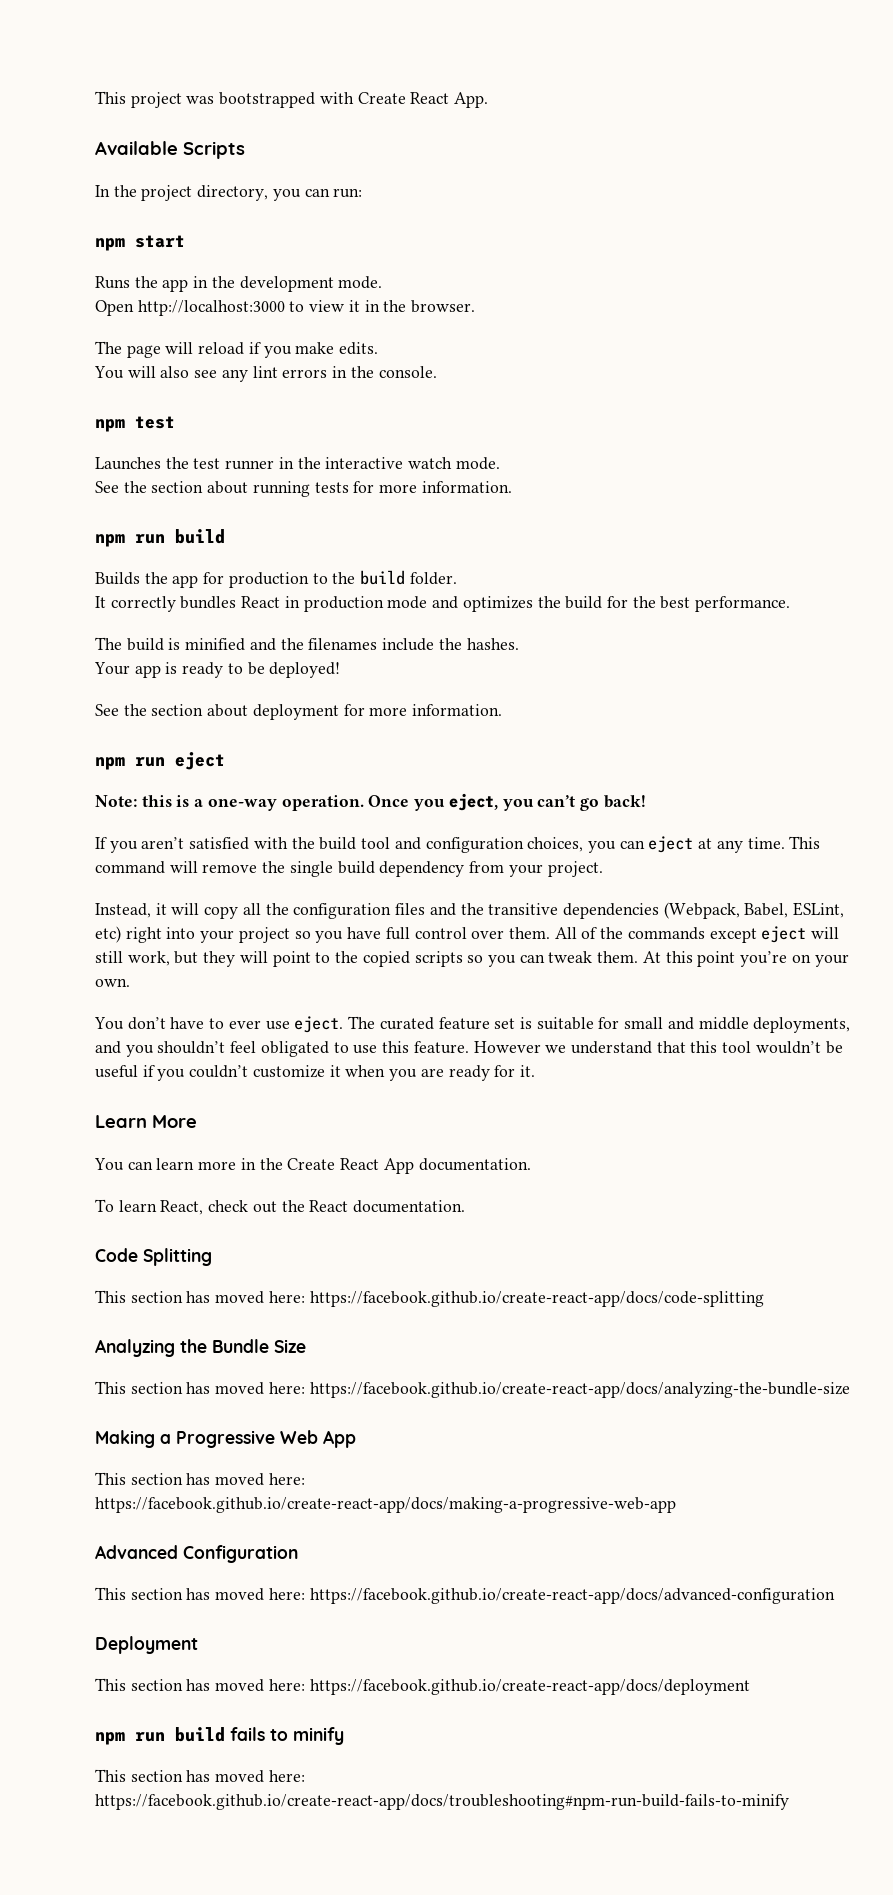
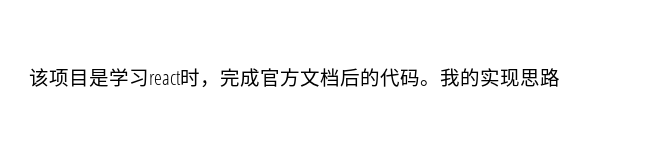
- This project was bootstrapped with Create React App.
- Available Scripts
- In the project directory, you can run:
- npm start
- Runs the app in the development mode.
- Open http://localhost:3000 to view it in the browser.
- The page will reload if you make edits.
- You will also see any lint errors in the console.
- npm test
- Launches the test runner in the interactive watch mode.
- See the section about running tests for more information.
- npm run build
- Builds the app for production to the build folder.
- It correctly bundles React in production mode and optimizes the build for the best performance.
- The build is minified and the filenames include the hashes.
- Your app is ready to be deployed!
- See the section about deployment for more information.
- npm run eject
- Note: this is a one-way operation. Once you eject, you can’t go back!
- If you aren’t satisfied with the build tool and configuration choices, you can eject at any time. This command will remove the single build dependency from your project.
- Instead, it will copy all the configuration files and the transitive dependencies (Webpack, Babel, ESLint, etc) right into your project so you have full control over them. All of the commands except eject will still work, but they will point to the copied scripts so you can tweak them. At this point you’re on your own.
- You don’t have to ever use eject. The curated feature set is suitable for small and middle deployments, and you shouldn’t feel obligated to use this feature. However we understand that this tool wouldn’t be useful if you couldn’t customize it when you are ready for it.
- Learn More
- You can learn more in the Create React App documentation.
- To learn React, check out the React documentation.
- Code Splitting
- This section has moved here: https://facebook.github.io/create-react-app/docs/code-splitting
- Analyzing the Bundle Size
- This section has moved here: https://facebook.github.io/create-react-app/docs/analyzing-the-bundle-size
- Making a Progressive Web App
- This section has moved here: https://facebook.github.io/create-react-app/docs/making-a-progressive-web-app
- Advanced Configuration
- This section has moved here: https://facebook.github.io/create-react-app/docs/advanced-configuration
- Deployment
- This section has moved here: https://facebook.github.io/create-react-app/docs/deployment
- npm run build fails to minify
- This section has moved here: https://facebook.github.io/create-react-app/docs/troubleshooting#npm-run-build-fails-to-minify
+ 该项目是学习react时，完成官方文档后的代码。我的实现思路

